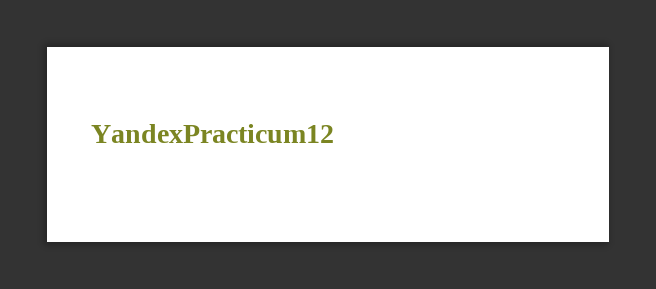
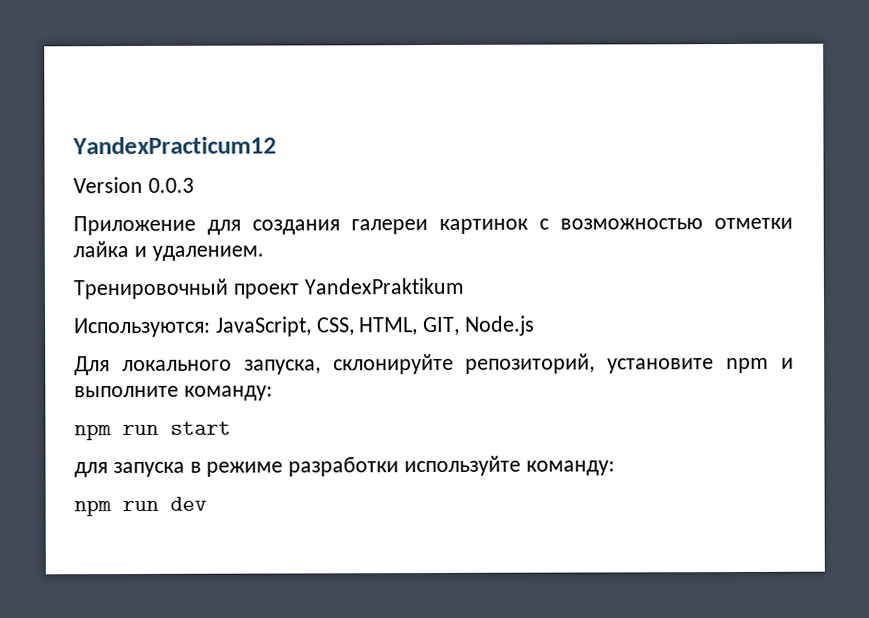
+ Version 0.0.3
+ Приложение для создания галереи картинок с возможностью отметки лайка и удалением.
+ Тренировочный проект YandexPraktikum
+ Используются: JavaScript, CSS, HTML, GIT, Node.js
+ Для локального запуска, склонируйте репозиторий, установите npm и выполните команду:
+ npm run start
+ для запуска в режиме разработки используйте команду:
+ npm run dev

